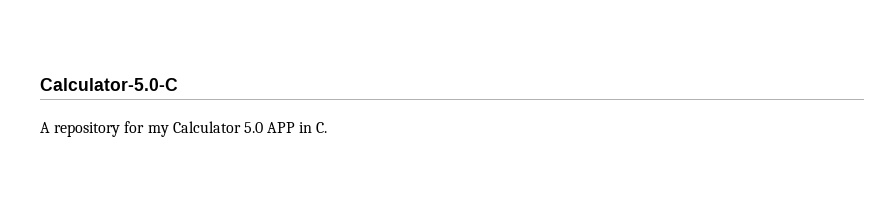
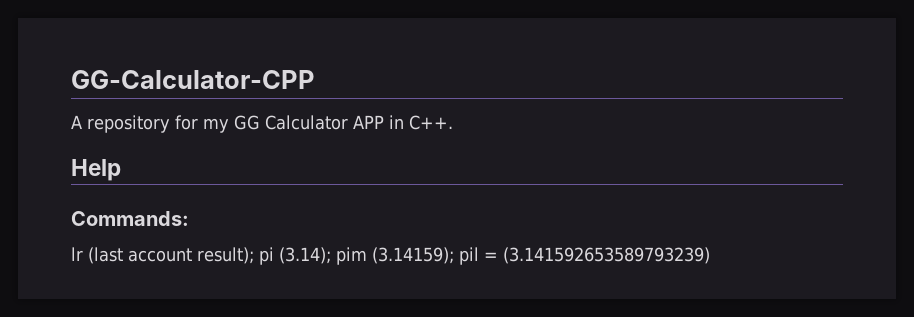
- Calculator-5.0-C
+ GG-Calculator-CPP
- A repository for my Calculator 5.0 APP in C.
+ A repository for my GG Calculator APP in C++.
+ Help
+ Commands:
+ lr (last account result); pi (3.14); pim (3.14159); pil = (3.141592653589793239)

